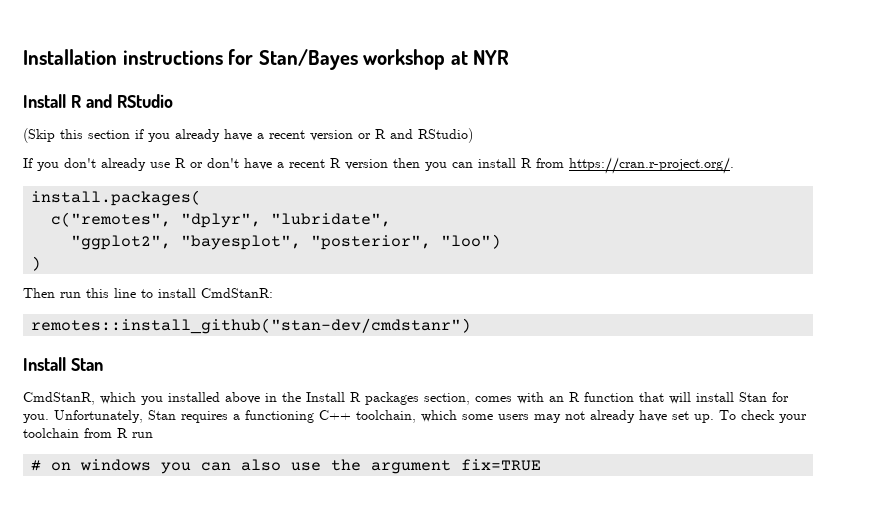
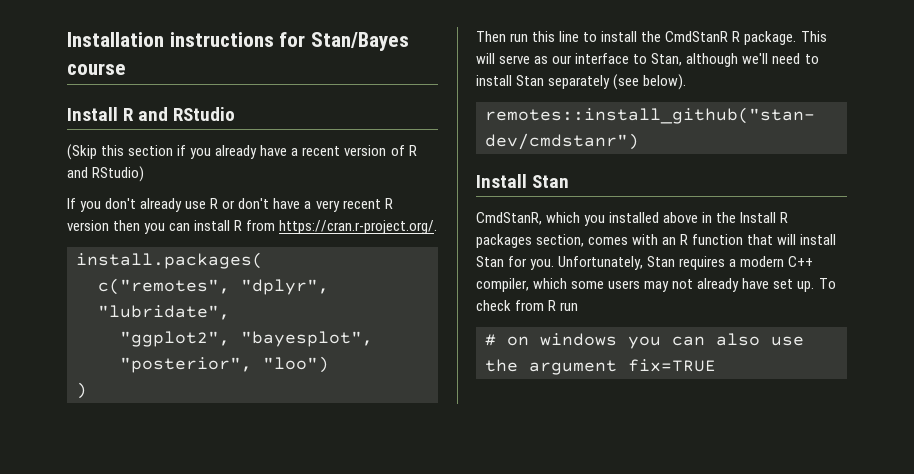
- Installation instructions for Stan/Bayes workshop at NYR
+ Installation instructions for Stan/Bayes course
- (Skip this section if you already have a recent version or R and RStudio)
+ (Skip this section if you already have a recent version of R and RStudio)
- If you don't already use R or don't have a recent R version then you can install R from https://cran.r-project.org/.
+ If you don't already use R or don't have a very recent R version then you can install R from https://cran.r-project.org/.
- Then run this line to install CmdStanR:
+ Then run this line to install the CmdStanR R package. This will serve as our interface to Stan, although we'll need to install Stan separately (see below).
- Unfortunately, Stan requires a functioning C++ toolchain, which some users may not already have set up.
+ Unfortunately, Stan requires a modern C++ compiler, which some users may not already have set up.
- To check your toolchain from R run
+ To check from R run

